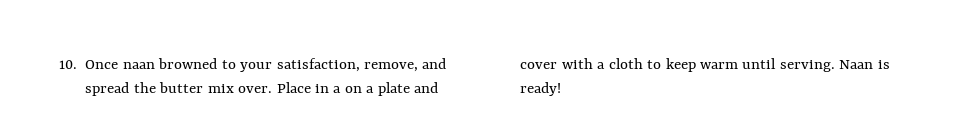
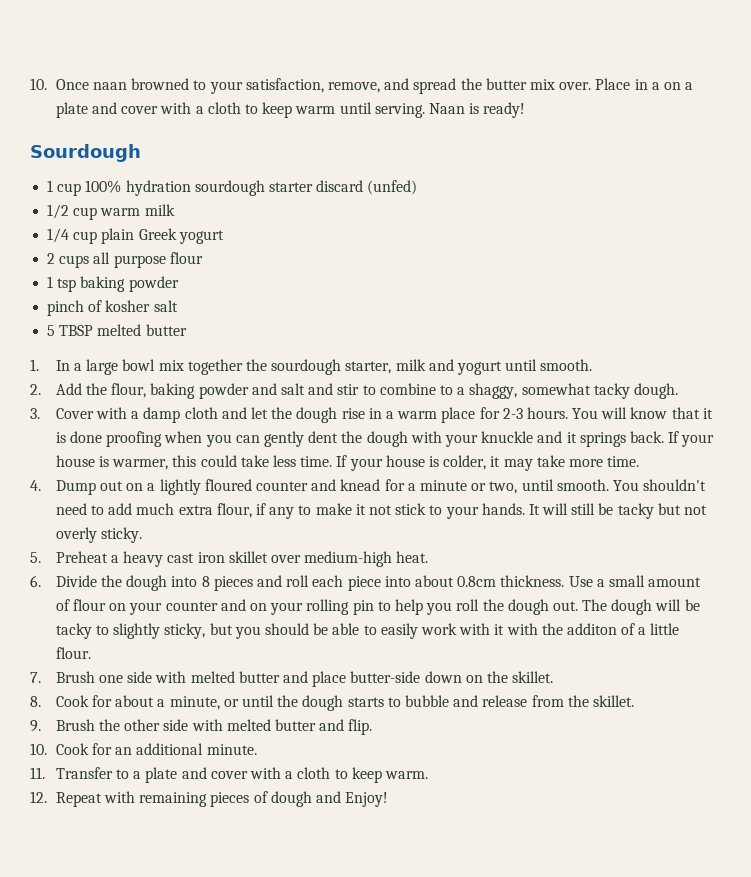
+ Sourdough
+ 1 cup 100% hydration sourdough starter discard (unfed)
+ 1/2 cup warm milk
+ 1/4 cup plain Greek yogurt
+ 2 cups all purpose flour
+ 1 tsp baking powder
+ pinch of kosher salt
+ 5 TBSP melted butter
+ 1. In a large bowl mix together the sourdough starter, milk and yogurt until smooth.
+ 2. Add the flour, baking powder and salt and stir to combine to a shaggy, somewhat tacky dough.
+ 3. Cover with a damp cloth and let the dough rise in a warm place for 2-3 hours. You will know that it is done proofing when you can gently dent the dough with your knuckle and it springs back. If your house is warmer, this could take less time. If your house is colder, it may take more time.
+ 4. Dump out on a lightly floured counter and knead for a minute or two, until smooth. You shouldn't need to add much extra flour, if any to make it not stick to your hands. It will still be tacky but not overly sticky.
+ 5. Preheat a heavy cast iron skillet over medium-high heat.
+ 6. Divide the dough into 8 pieces and roll each piece into about 0.8cm thickness. Use a small amount of flour on your counter and on your rolling pin to help you roll the dough out. The dough will be tacky to slightly sticky, but you should be able to easily work with it with the additon of a little flour.
+ 7. Brush one side with melted butter and place butter-side down on the skillet.
+ 8. Cook for about a minute, or until the dough starts to bubble and release from the skillet.
+ 9. Brush the other side with melted butter and flip.
+ 10. Cook for an additional minute.
+ 11. Transfer to a plate and cover with a cloth to keep warm.
+ 12. Repeat with remaining pieces of dough and Enjoy!

